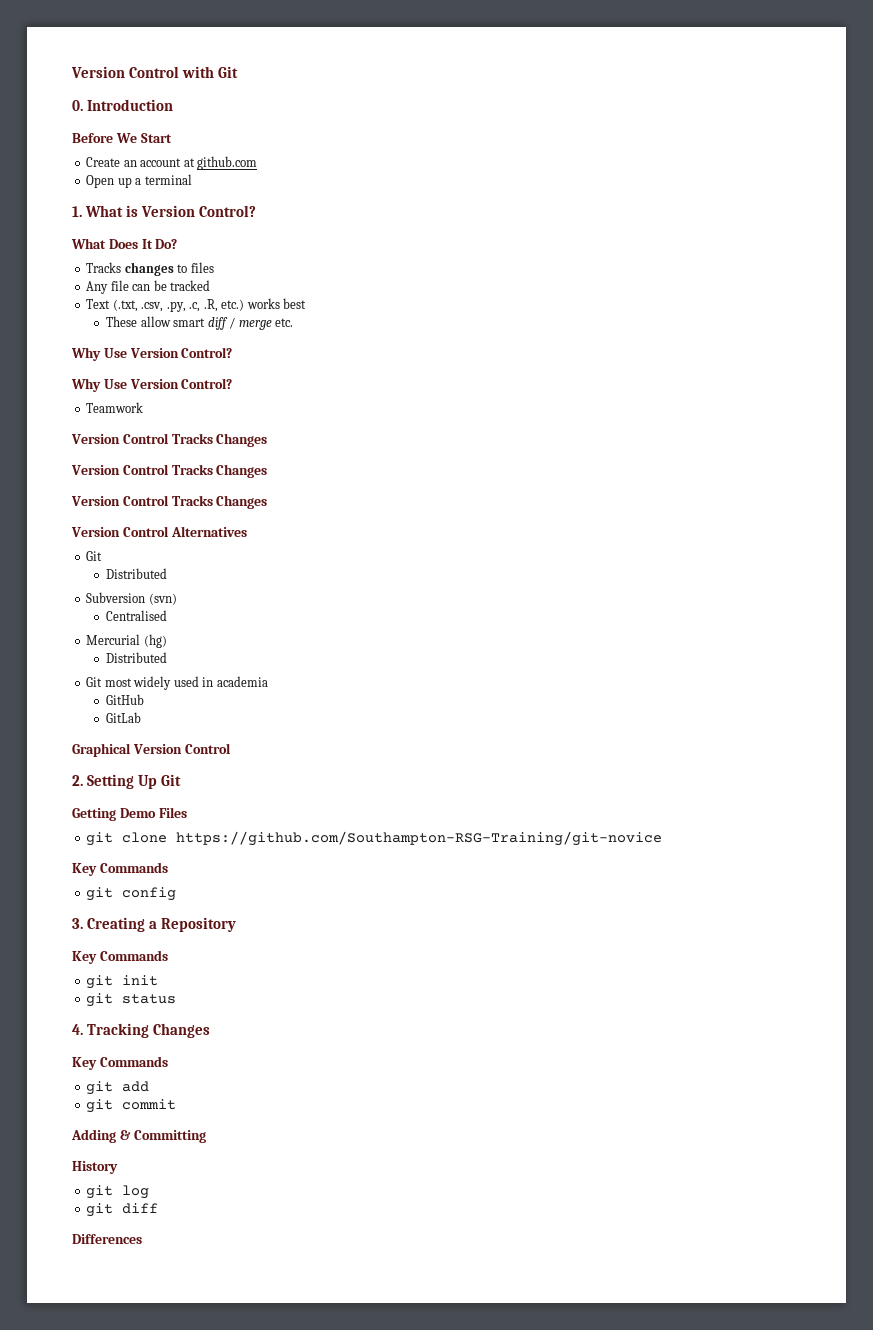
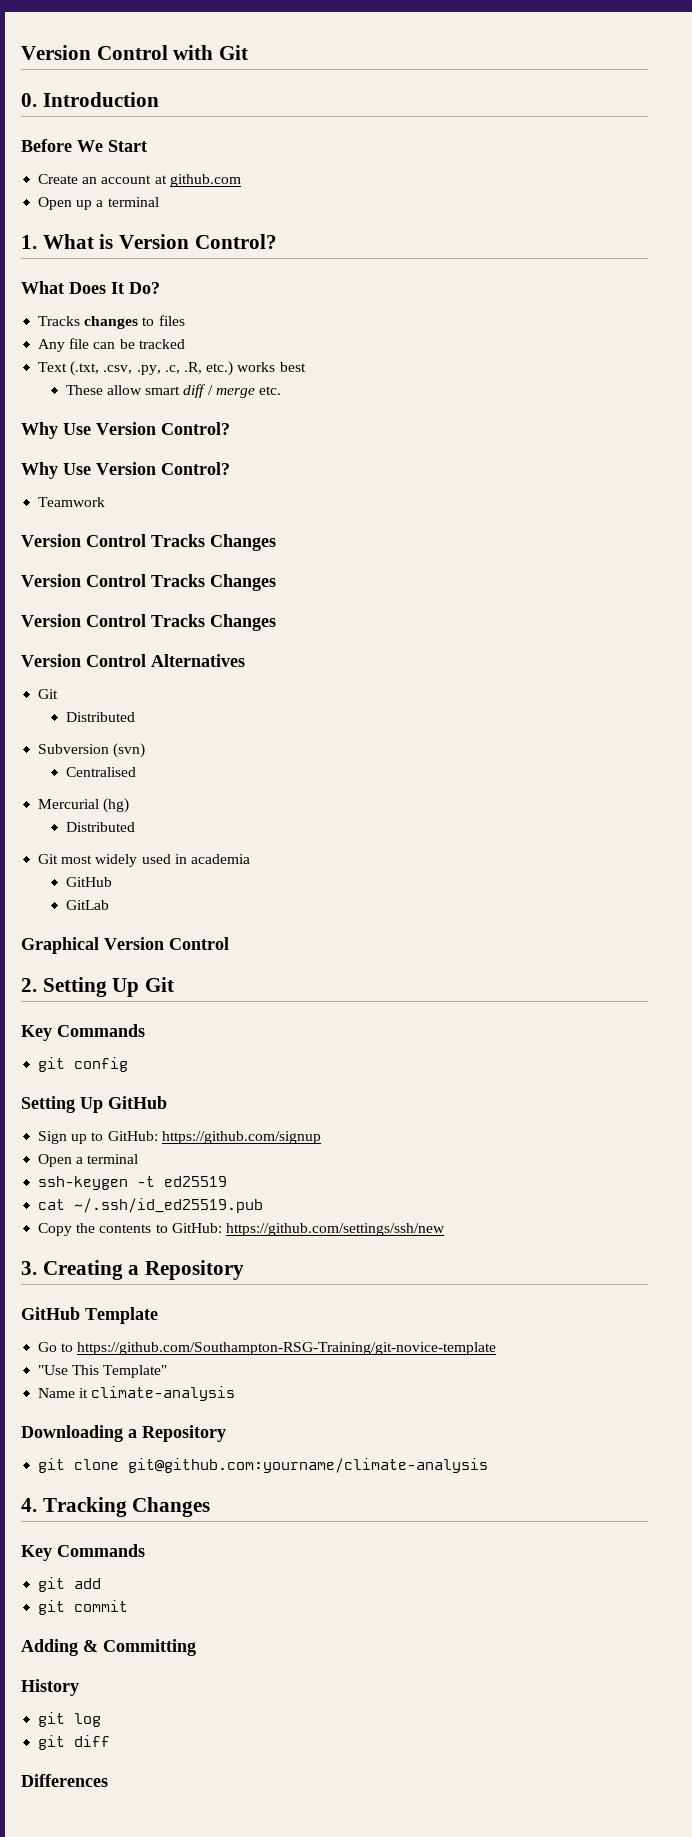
  2. Setting Up Git
- Getting Demo Files
- git clone https://github.com/Southampton-RSG-Training/git-novice
  Key Commands
  git config
+ Setting Up GitHub
+ Sign up to GitHub: https://github.com/signup
+ Open a terminal
+ ssh-keygen -t ed25519
+ cat ~/.ssh/id_ed25519.pub
+ Copy the contents to GitHub: https://github.com/settings/ssh/new
  3. Creating a Repository
- Key Commands
- git init
- git status
+ GitHub Template
+ Go to https://github.com/Southampton-RSG-Training/git-novice-template
+ "Use This Template"
+ Name it climate-analysis
+ Downloading a Repository
+ git clone git@github.com:yourname/climate-analysis

